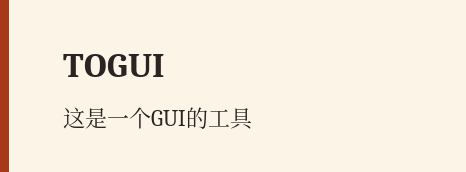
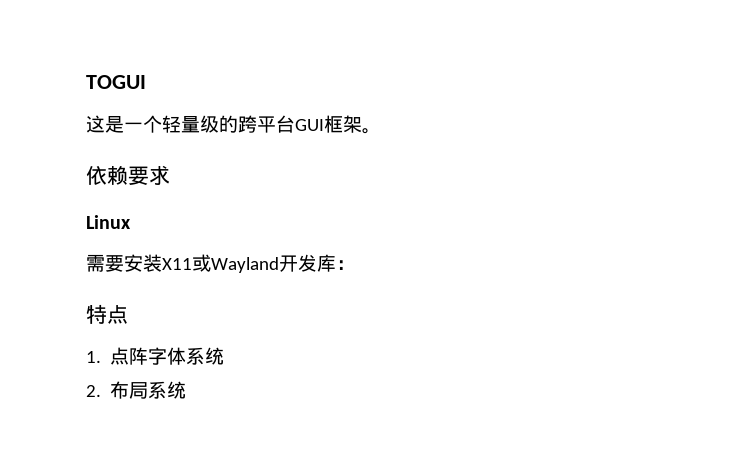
- 这是一个GUI的工具
+ 这是一个轻量级的跨平台GUI框架。
+ 依赖要求
+ Linux
+ 需要安装X11或Wayland开发库：
+ 特点
+ 1.点阵字体系统
+ 2.布局系统

